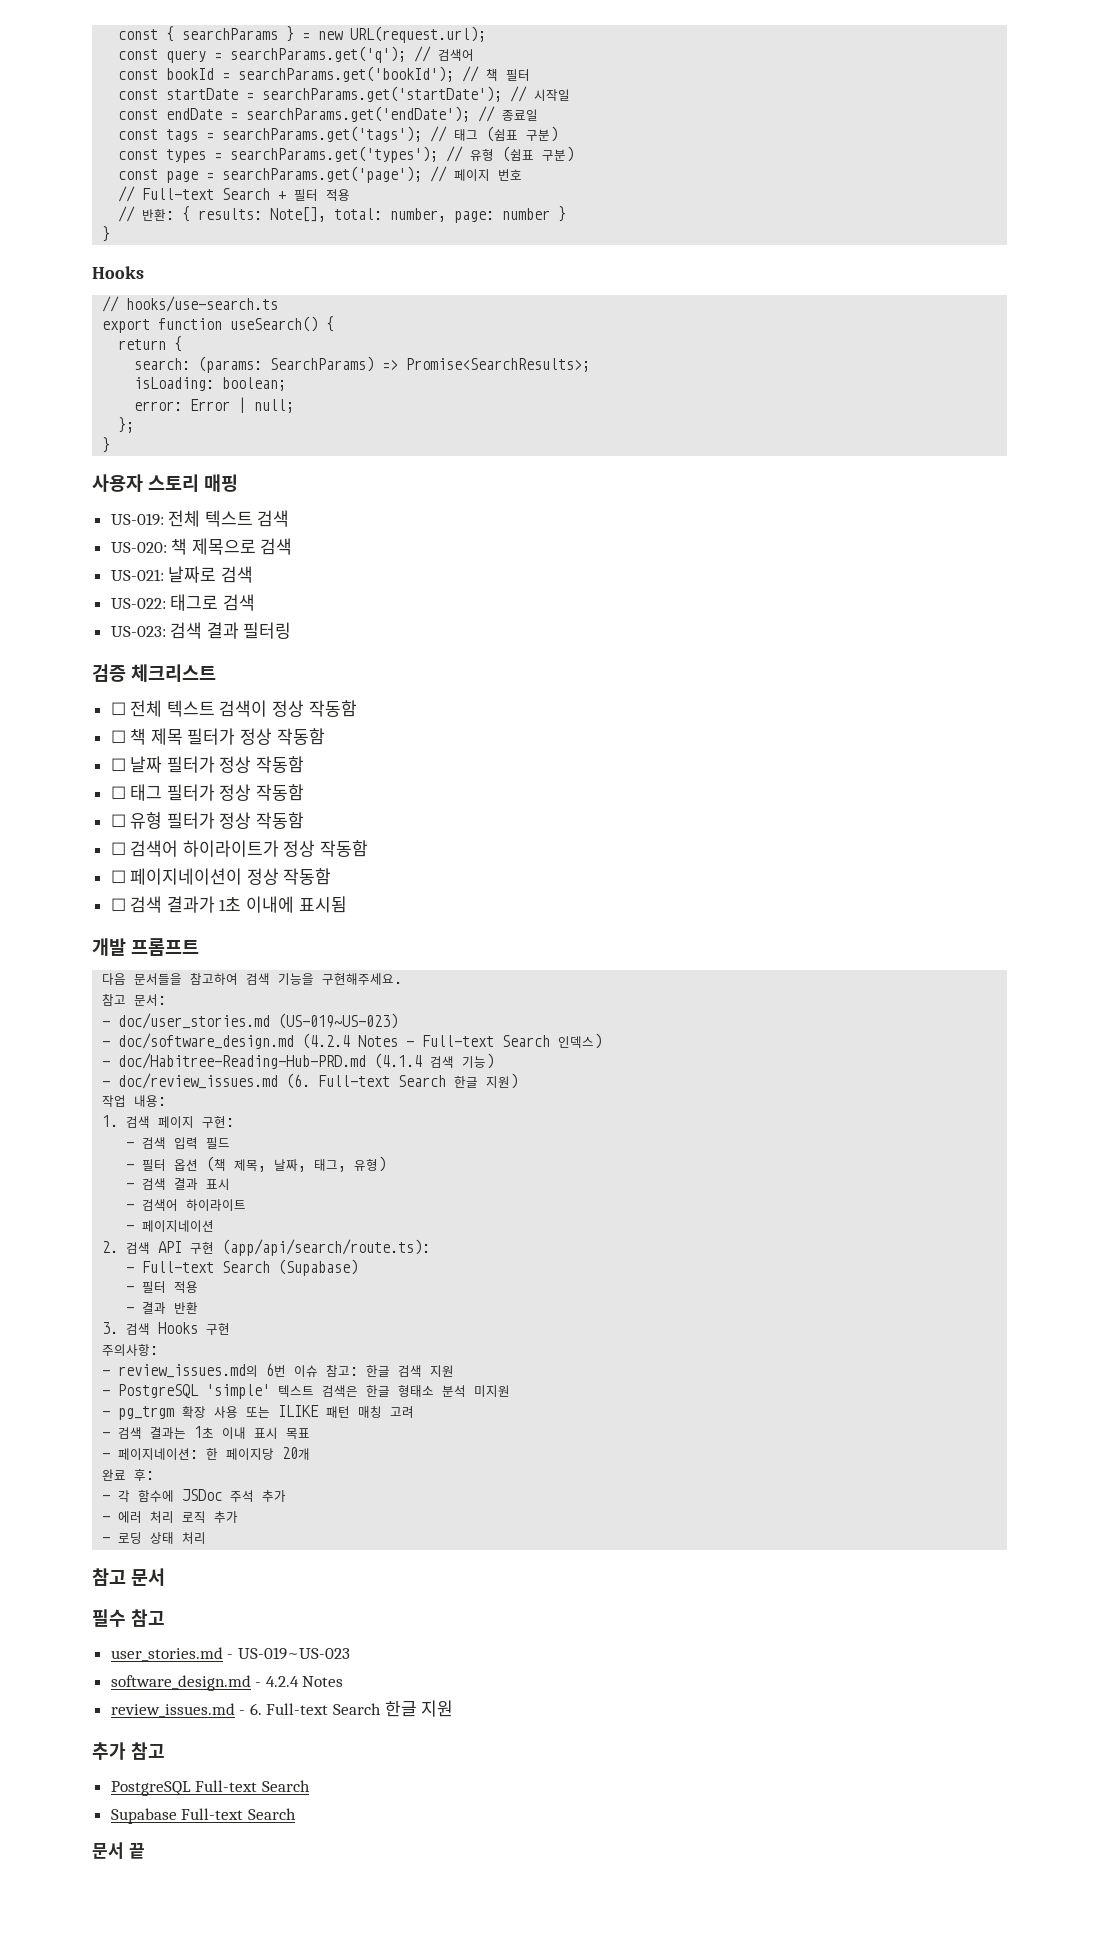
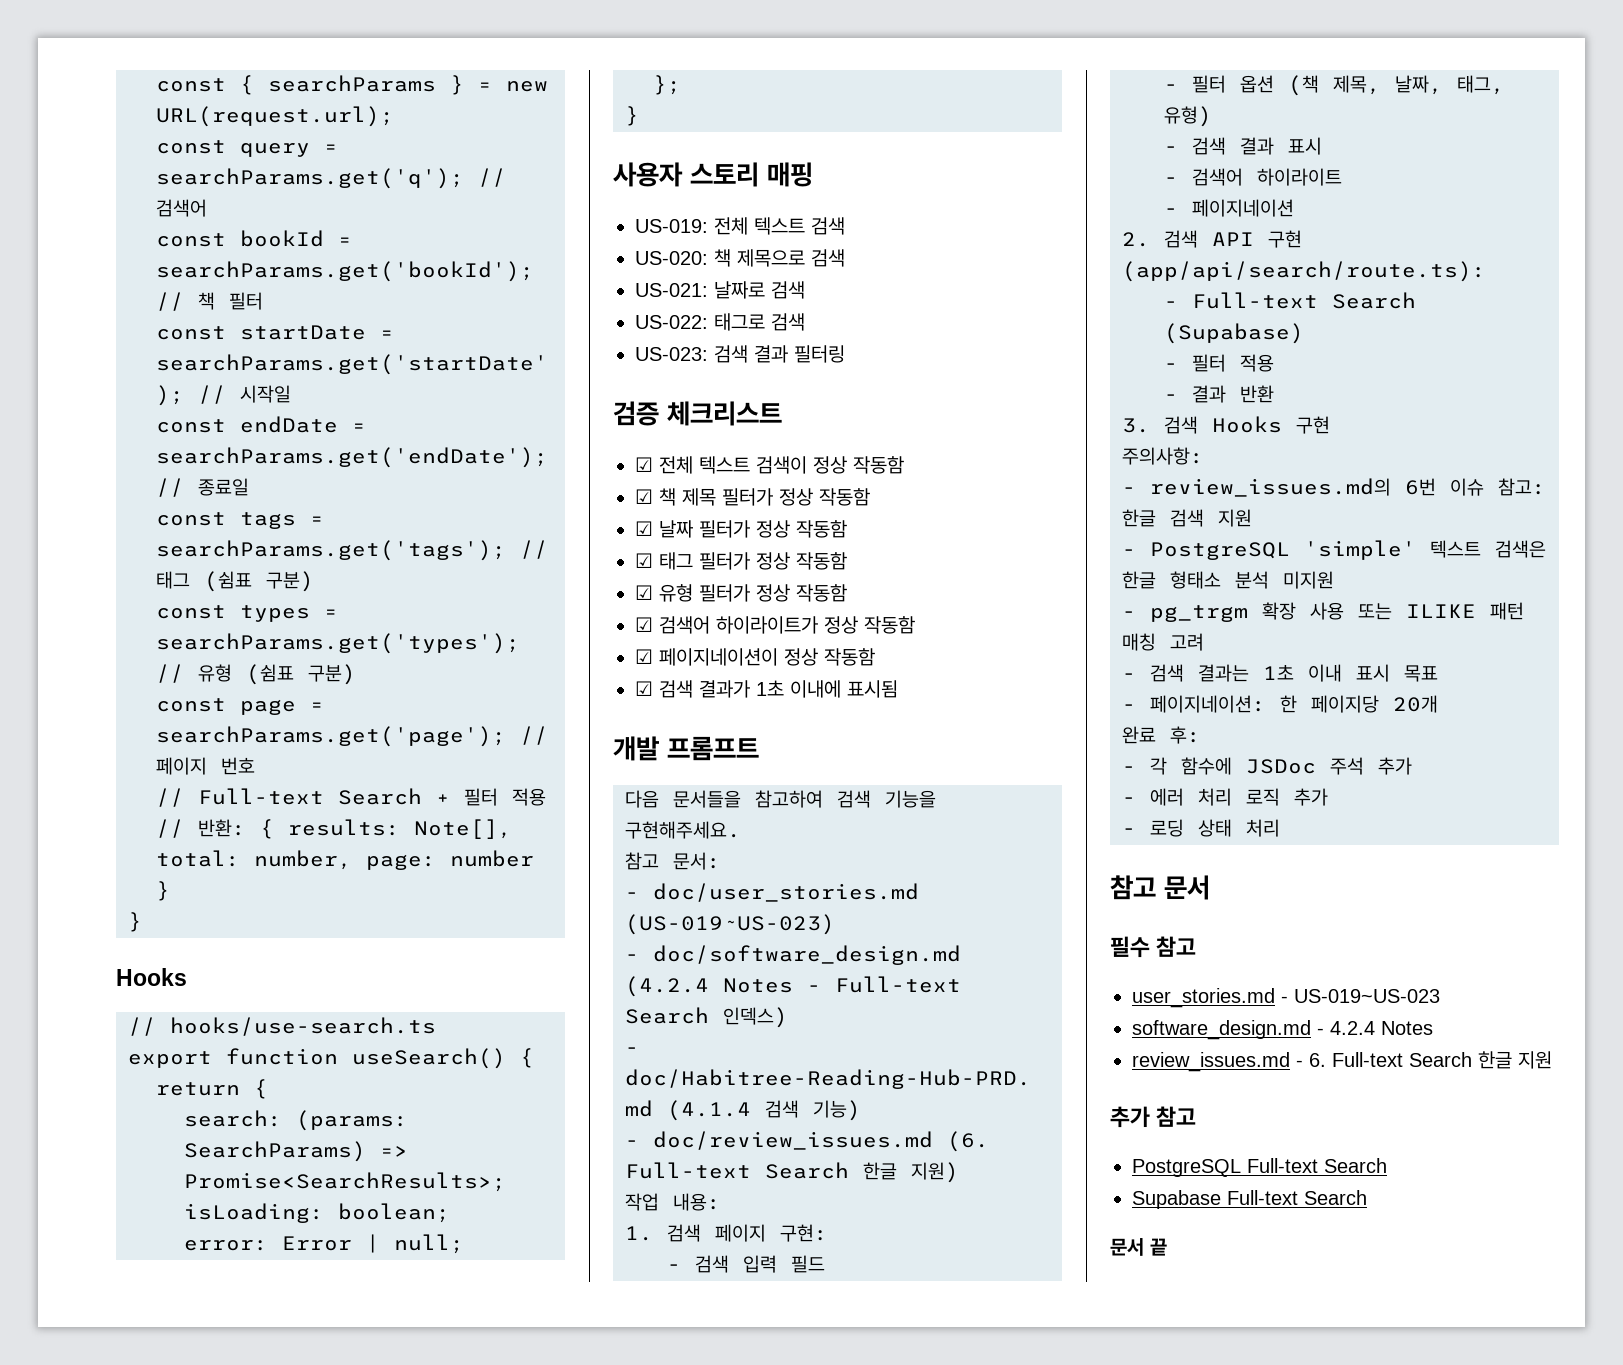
- ☐ 전체 텍스트 검색이 정상 작동함
+ ☑ 전체 텍스트 검색이 정상 작동함
- ☐ 책 제목 필터가 정상 작동함
+ ☑ 책 제목 필터가 정상 작동함
- ☐ 날짜 필터가 정상 작동함
+ ☑ 날짜 필터가 정상 작동함
- ☐ 태그 필터가 정상 작동함
+ ☑ 태그 필터가 정상 작동함
- ☐ 유형 필터가 정상 작동함
+ ☑ 유형 필터가 정상 작동함
- ☐ 검색어 하이라이트가 정상 작동함
+ ☑ 검색어 하이라이트가 정상 작동함
- ☐ 페이지네이션이 정상 작동함
+ ☑ 페이지네이션이 정상 작동함
- ☐ 검색 결과가 1초 이내에 표시됨
+ ☑ 검색 결과가 1초 이내에 표시됨

